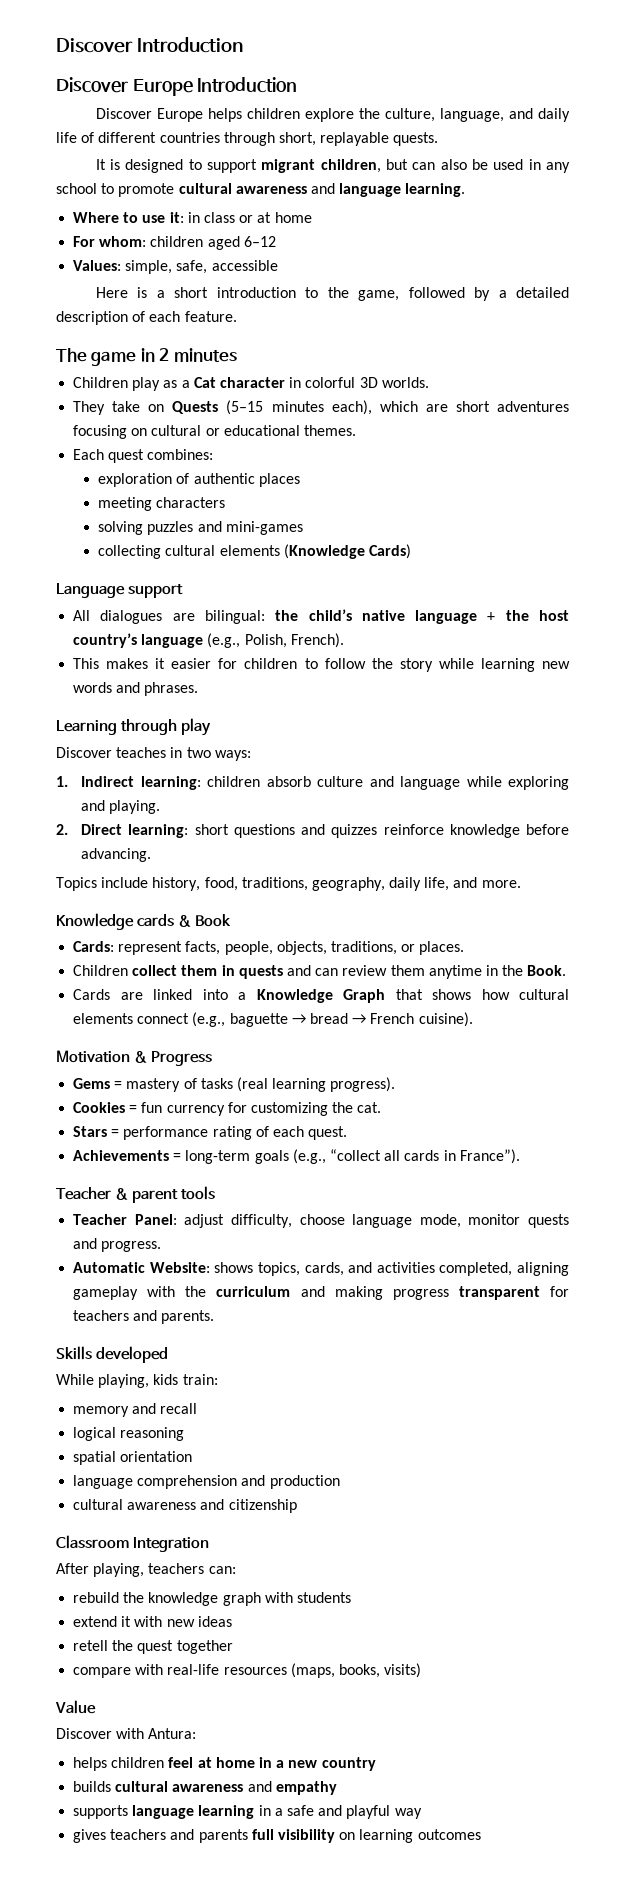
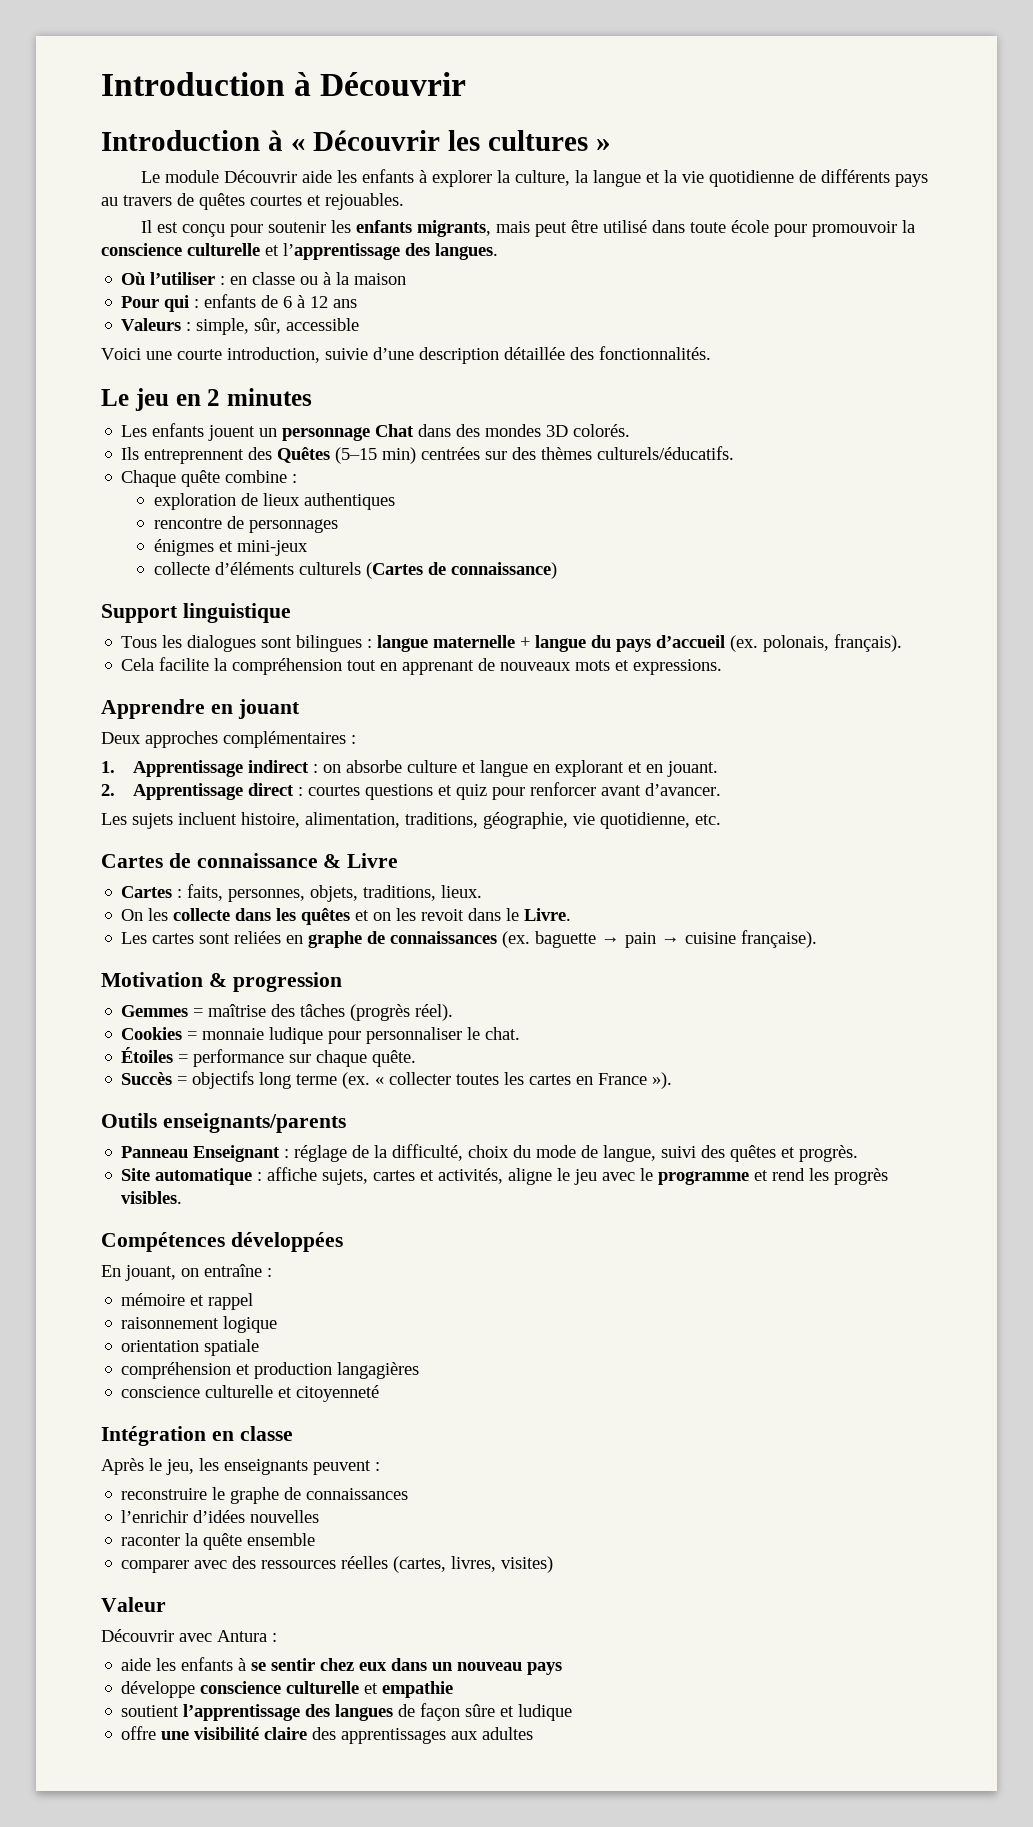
- Discover Introduction
- Discover Europe Introduction
- Discover Europe helps children explore the culture, language, and daily life of different countries through short, replayable quests.
- It is designed to support migrant children, but can also be used in any school to promote cultural awareness and language learning.
- Where to use it: in class or at home
- For whom: children aged 6–12
- Values: simple, safe, accessible
- Here is a short introduction to the game, followed by a detailed description of each feature.
- The game in 2 minutes
- Children play as a Cat character in colorful 3D worlds.
- They take on Quests (5–15 minutes each), which are short adventures focusing on cultural or educational themes.
- Each quest combines:
- exploration of authentic places
- meeting characters
- solving puzzles and mini-games
- collecting cultural elements (Knowledge Cards)
- Language support
- All dialogues are bilingual: the child’s native language + the host country’s language (e.g., Polish, French).
- This makes it easier for children to follow the story while learning new words and phrases.
- Learning through play
- Discover teaches in two ways:
- 1. Indirect learning: children absorb culture and language while exploring and playing.
- 2. Direct learning: short questions and quizzes reinforce knowledge before advancing.
- Topics include history, food, traditions, geography, daily life, and more.
- Knowledge cards & Book
- Cards: represent facts, people, objects, traditions, or places.
- Children collect them in quests and can review them anytime in the Book.
- Cards are linked into a Knowledge Graph that shows how cultural elements connect (e.g., baguette → bread → French cuisine).
- Motivation & Progress
- Gems = mastery of tasks (real learning progress).
- Cookies = fun currency for customizing the cat.
- Stars = performance rating of each quest.
- Achievements = long-term goals (e.g., “collect all cards in France”).
- Teacher & parent tools
- Teacher Panel: adjust difficulty, choose language mode, monitor quests and progress.
- Automatic Website: shows topics, cards, and activities completed, aligning gameplay with the curriculum and making progress transparent for teachers and parents.
- Skills developed
- While playing, kids train:
- memory and recall
- logical reasoning
- spatial orientation
- language comprehension and production
- cultural awareness and citizenship
- Classroom Integration
- After playing, teachers can:
- rebuild the knowledge graph with students
- extend it with new ideas
- retell the quest together
- compare with real-life resources (maps, books, visits)
- Value
- Discover with Antura:
- helps children feel at home in a new country
- builds cultural awareness and empathy
- supports language learning in a safe and playful way
- gives teachers and parents full visibility on learning outcomes
+ Introduction à Découvrir
+ Introduction à « Découvrir les cultures »
+ Le module Découvrir aide les enfants à explorer la culture, la langue et la vie quotidienne de différents pays au travers de quêtes courtes et rejouables.
+ Il est conçu pour soutenir les enfants migrants, mais peut être utilisé dans toute école pour promouvoir la conscience culturelle et l’apprentissage des langues.
+ Où l’utiliser : en classe ou à la maison
+ Pour qui : enfants de 6 à 12 ans
+ Valeurs : simple, sûr, accessible
+ Voici une courte introduction, suivie d’une description détaillée des fonctionnalités.
+ Le jeu en 2 minutes
+ Les enfants jouent un personnage Chat dans des mondes 3D colorés.
+ Ils entreprennent des Quêtes (5–15 min) centrées sur des thèmes culturels/éducatifs.
+ Chaque quête combine :
+ exploration de lieux authentiques
+ rencontre de personnages
+ énigmes et mini‑jeux
+ collecte d’éléments culturels (Cartes de connaissance)
+ Support linguistique
+ Tous les dialogues sont bilingues : langue maternelle + langue du pays d’accueil (ex. polonais, français).
+ Cela facilite la compréhension tout en apprenant de nouveaux mots et expressions.
+ Apprendre en jouant
+ Deux approches complémentaires :
+ 1. Apprentissage indirect : on absorbe culture et langue en explorant et en jouant.
+ 2. Apprentissage direct : courtes questions et quiz pour renforcer avant d’avancer.
+ Les sujets incluent histoire, alimentation, traditions, géographie, vie quotidienne, etc.
+ Cartes de connaissance & Livre
+ Cartes : faits, personnes, objets, traditions, lieux.
+ On les collecte dans les quêtes et on les revoit dans le Livre.
+ Les cartes sont reliées en graphe de connaissances (ex. baguette → pain → cuisine française).
+ Motivation & progression
+ Gemmes = maîtrise des tâches (progrès réel).
+ Cookies = monnaie ludique pour personnaliser le chat.
+ Étoiles = performance sur chaque quête.
+ Succès = objectifs long terme (ex. « collecter toutes les cartes en France »).
+ Outils enseignants/parents
+ Panneau Enseignant : réglage de la difficulté, choix du mode de langue, suivi des quêtes et progrès.
+ Site automatique : affiche sujets, cartes et activités, aligne le jeu avec le programme et rend les progrès visibles.
+ Compétences développées
+ En jouant, on entraîne :
+ mémoire et rappel
+ raisonnement logique
+ orientation spatiale
+ compréhension et production langagières
+ conscience culturelle et citoyenneté
+ Intégration en classe
+ Après le jeu, les enseignants peuvent :
+ reconstruire le graphe de connaissances
+ l’enrichir d’idées nouvelles
+ raconter la quête ensemble
+ comparer avec des ressources réelles (cartes, livres, visites)
+ Valeur
+ Découvrir avec Antura :
+ aide les enfants à se sentir chez eux dans un nouveau pays
+ développe conscience culturelle et empathie
+ soutient l’apprentissage des langues de façon sûre et ludique
+ offre une visibilité claire des apprentissages aux adultes

